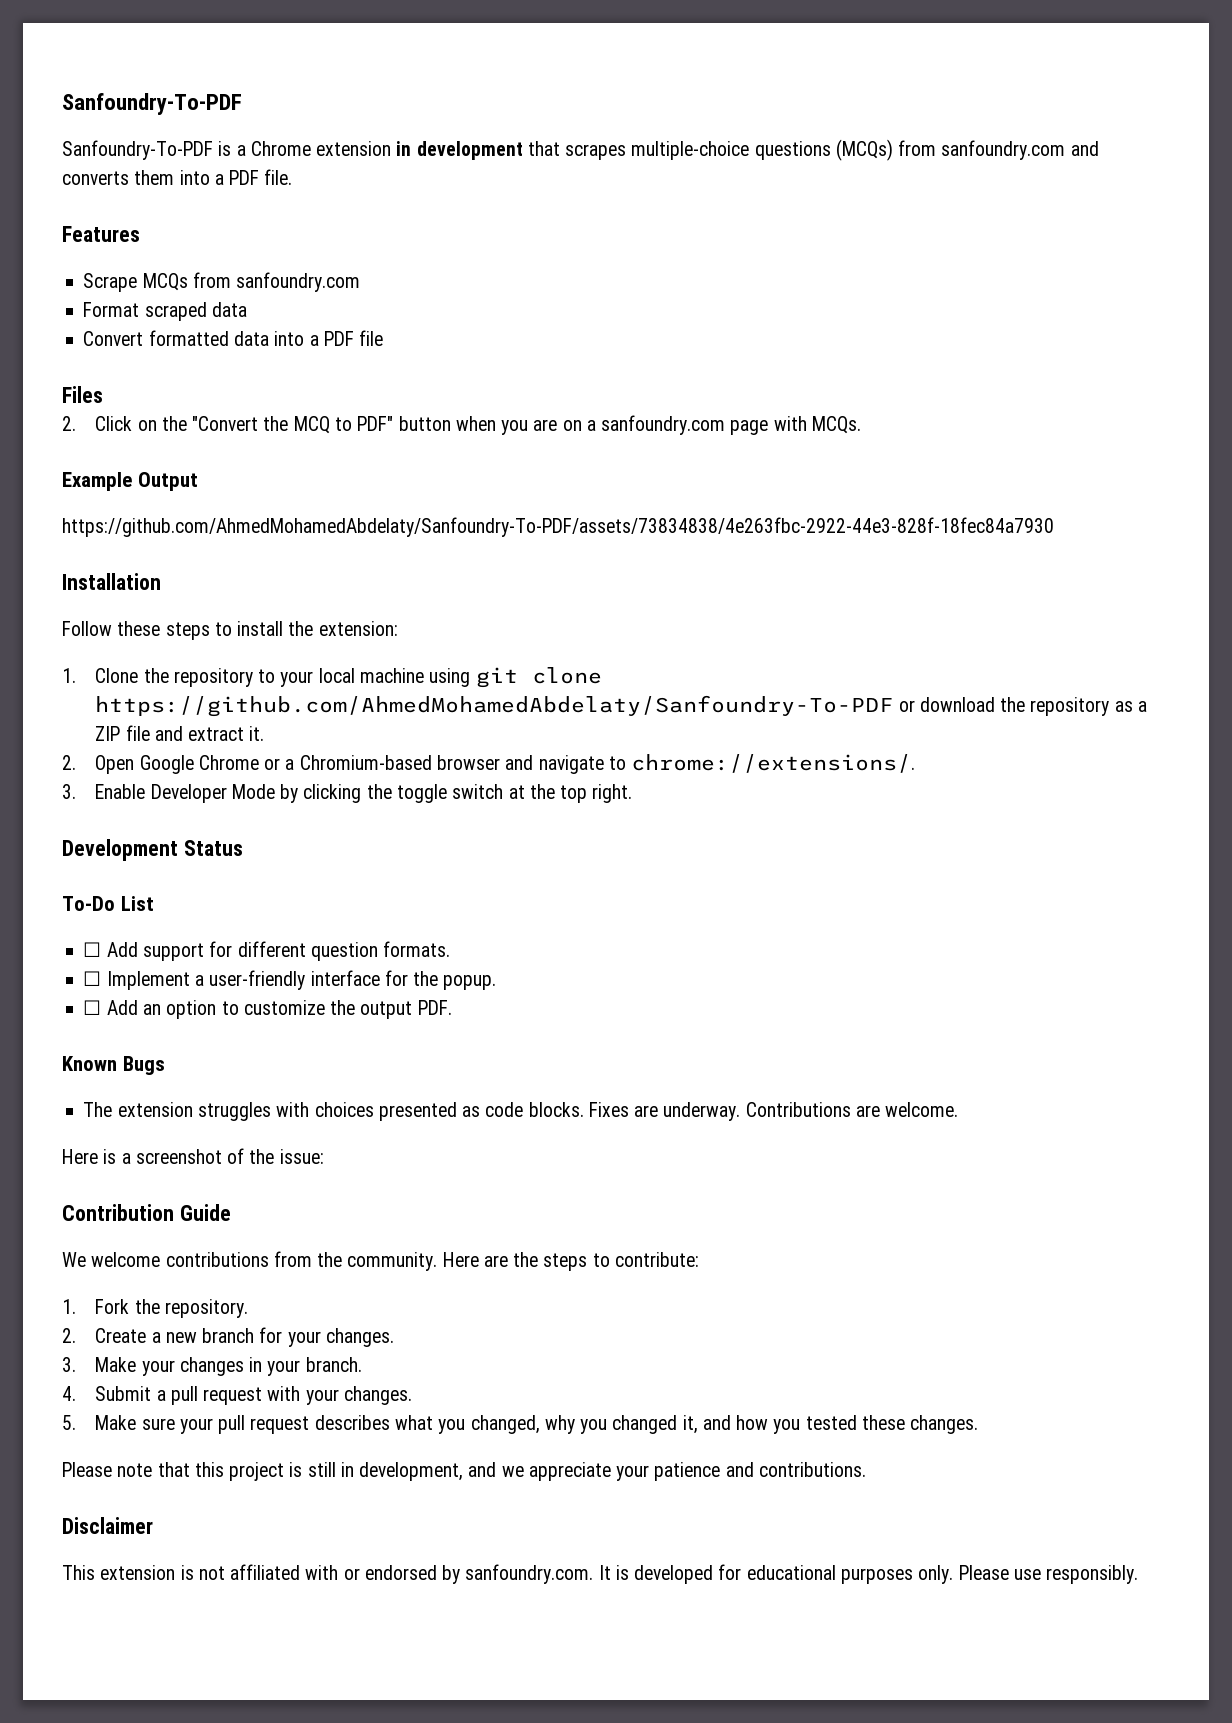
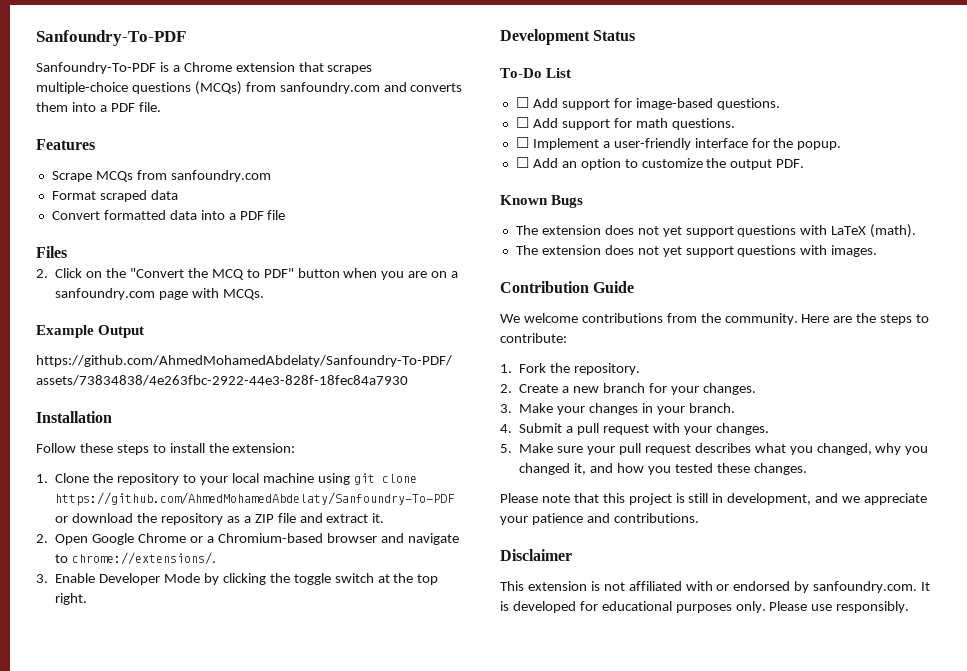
- Sanfoundry-To-PDF is a Chrome extension in development that scrapes multiple-choice questions (MCQs) from sanfoundry.com and converts them into a PDF file.
+ Sanfoundry-To-PDF is a Chrome extension that scrapes multiple-choice questions (MCQs) from sanfoundry.com and converts them into a PDF file.
- ☐ Add support for different question formats.
+ ☐ Add support for image-based questions.
+ ☐ Add support for math questions.
- The extension struggles with choices presented as code blocks. Fixes are underway. Contributions are welcome.
- Here is a screenshot of the issue:
+ The extension does not yet support questions with LaTeX (math).
+ The extension does not yet support questions with images.

